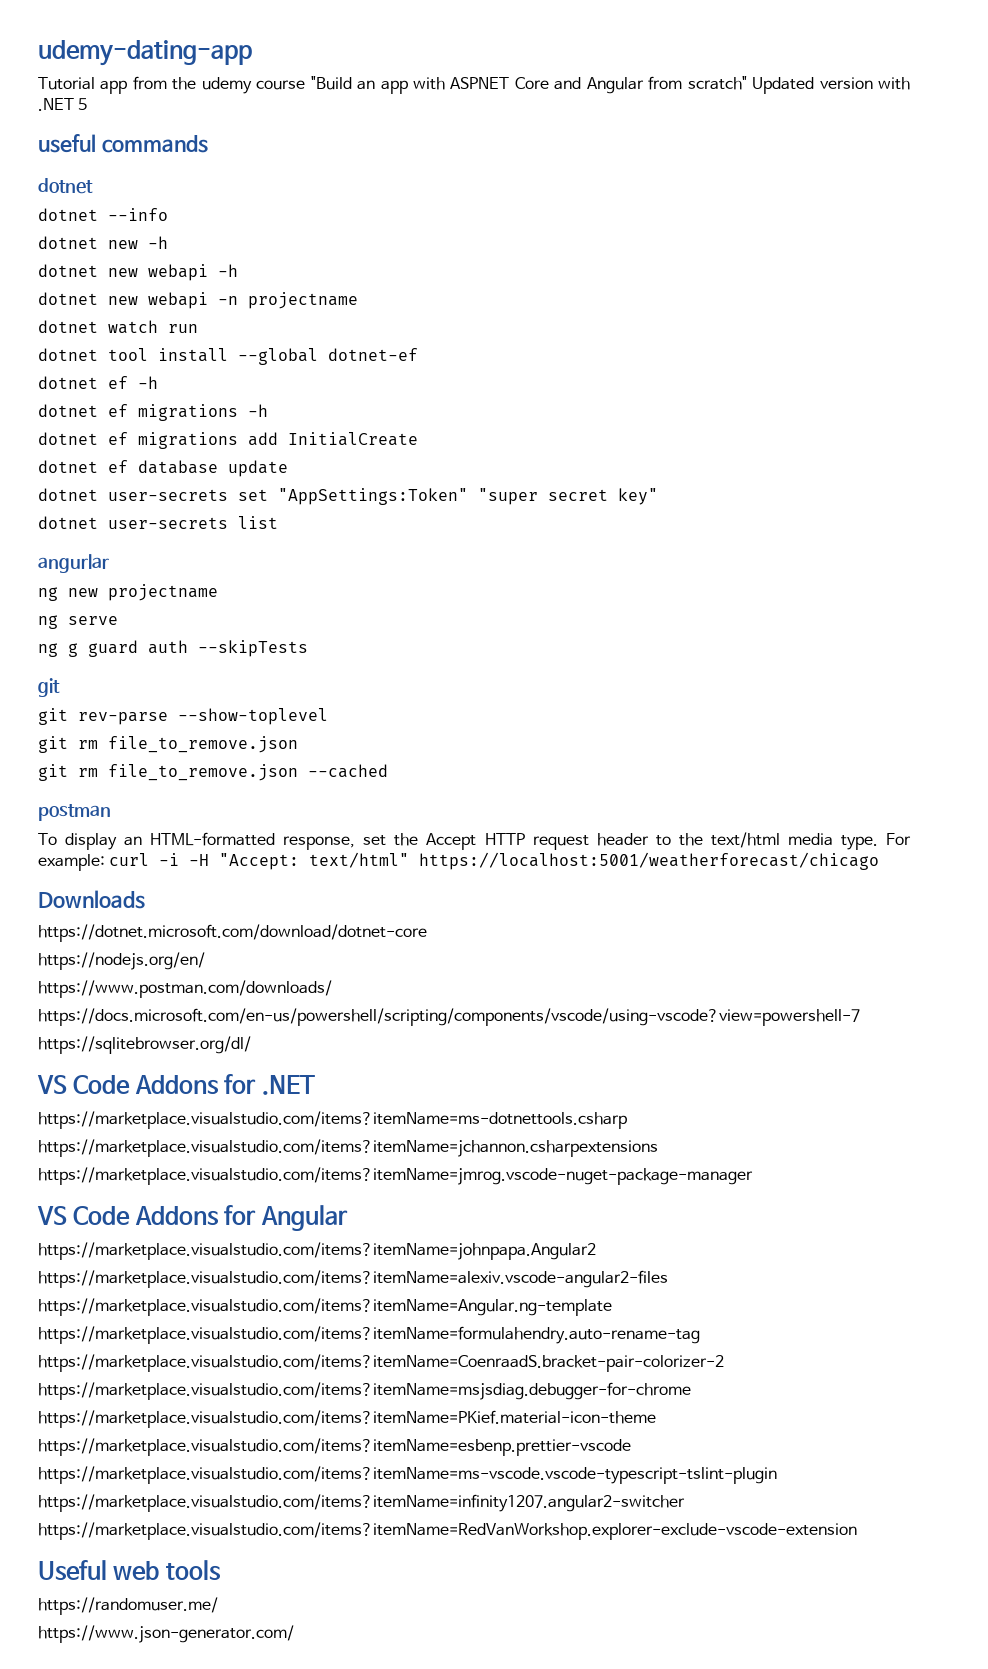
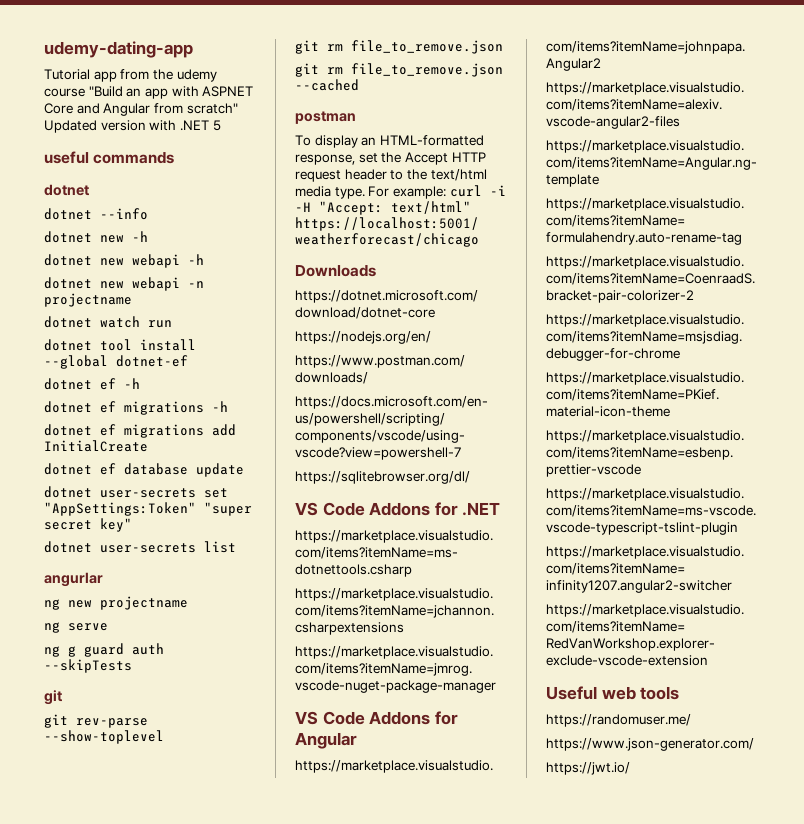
+ https://jwt.io/

